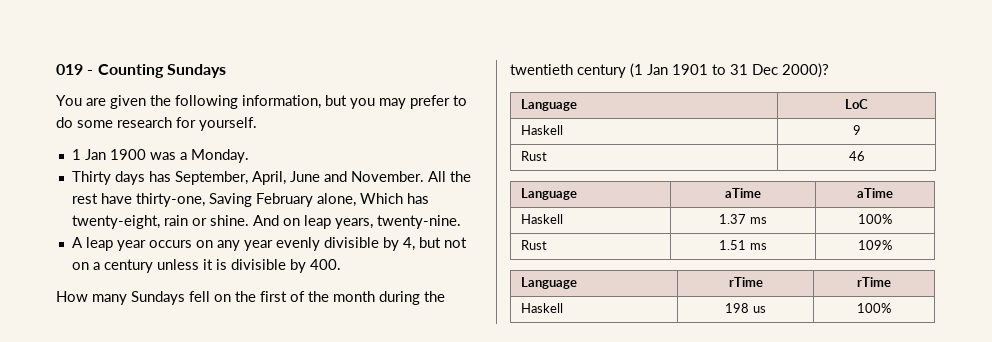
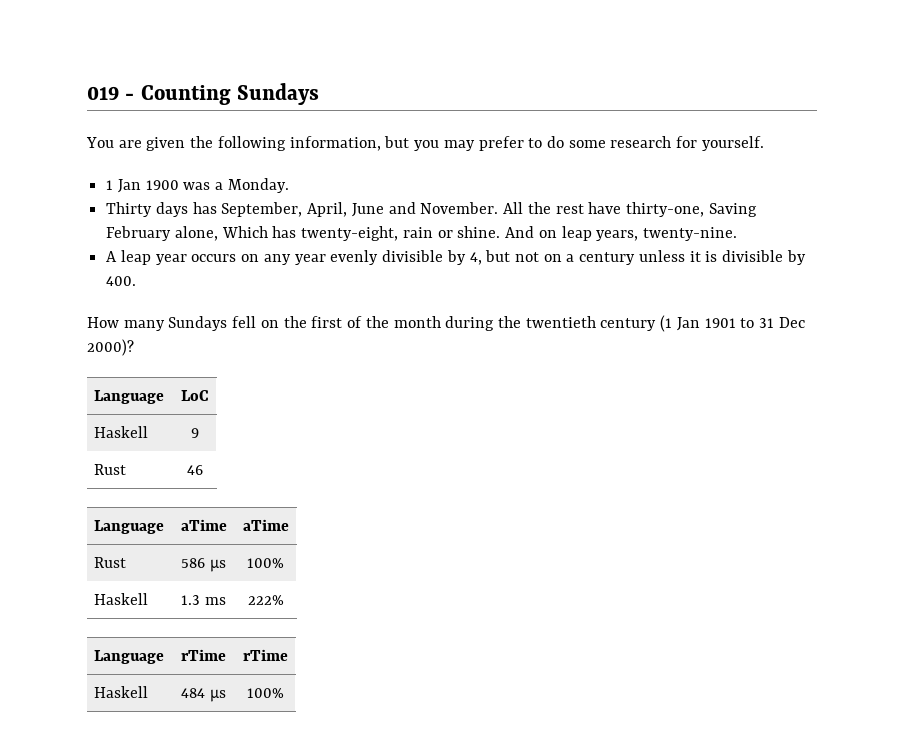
- Haskell | 1.37 ms | 100%
+ Rust | 586 µs | 100%
- Rust | 1.51 ms | 109%
+ Haskell | 1.3 ms | 222%
- Haskell | 198 us | 100%
+ Haskell | 484 µs | 100%

